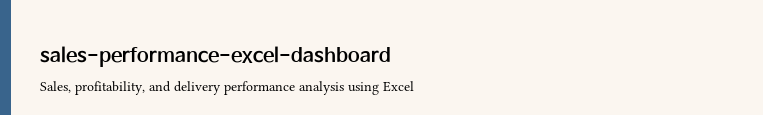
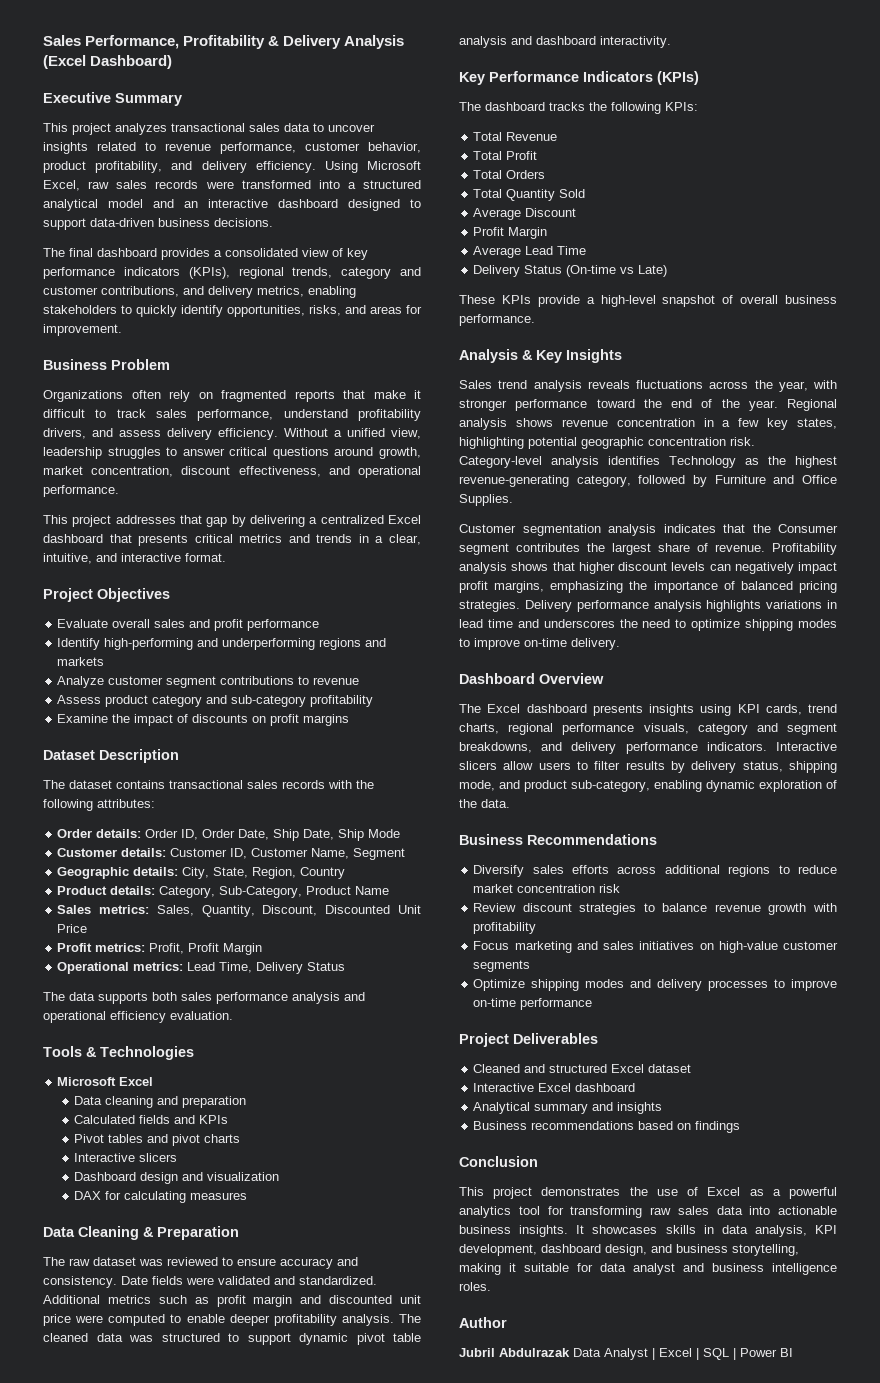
- sales-performance-excel-dashboard
- Sales, profitability, and delivery performance analysis using Excel
+ Sales Performance, Profitability & Delivery Analysis (Excel Dashboard)
+ Executive Summary
+ This project analyzes transactional sales data to uncover insights related to revenue performance, customer behavior, product profitability, and delivery efficiency. Using Microsoft Excel, raw sales records were transformed into a structured analytical model and an interactive dashboard designed to support data‑driven business decisions.
+ The final dashboard provides a consolidated view of key performance indicators (KPIs), regional trends, category and customer contributions, and delivery metrics, enabling stakeholders to quickly identify opportunities, risks, and areas for improvement.
+ Business Problem
+ Organizations often rely on fragmented reports that make it difficult to track sales performance, understand profitability drivers, and assess delivery efficiency. Without a unified view, leadership struggles to answer critical questions around growth, market concentration, discount effectiveness, and operational performance.
+ This project addresses that gap by delivering a centralized Excel dashboard that presents critical metrics and trends in a clear, intuitive, and interactive format.
+ Project Objectives
+ Evaluate overall sales and profit performance
+ Identify high‑performing and underperforming regions and markets
+ Analyze customer segment contributions to revenue
+ Assess product category and sub‑category profitability
+ Examine the impact of discounts on profit margins
+ Dataset Description
+ The dataset contains transactional sales records with the following attributes:
+ Order details: Order ID, Order Date, Ship Date, Ship Mode
+ Customer details: Customer ID, Customer Name, Segment
+ Geographic details: City, State, Region, Country
+ Product details: Category, Sub‑Category, Product Name
+ Sales metrics: Sales, Quantity, Discount, Discounted Unit Price
+ Profit metrics: Profit, Profit Margin
+ Operational metrics: Lead Time, Delivery Status
+ The data supports both sales performance analysis and operational efficiency evaluation.
+ Tools & Technologies
+ Microsoft Excel
+ Data cleaning and preparation
+ Calculated fields and KPIs
+ Pivot tables and pivot charts
+ Interactive slicers
+ Dashboard design and visualization
+ DAX for calculating measures
+ Data Cleaning & Preparation
+ The raw dataset was reviewed to ensure accuracy and consistency. Date fields were validated and standardized. Additional metrics such as profit margin and discounted unit price were computed to enable deeper profitability analysis. The cleaned data was structured to support dynamic pivot table analysis and dashboard interactivity.
+ Key Performance Indicators (KPIs)
+ The dashboard tracks the following KPIs:
+ Total Revenue
+ Total Profit
+ Total Orders
+ Total Quantity Sold
+ Average Discount
+ Profit Margin
+ Average Lead Time
+ Delivery Status (On‑time vs Late)
+ These KPIs provide a high‑level snapshot of overall business performance.
+ Analysis & Key Insights
+ Sales trend analysis reveals fluctuations across the year, with stronger performance toward the end of the year. Regional analysis shows revenue concentration in a few key states, highlighting potential geographic concentration risk. Category‑level analysis identifies Technology as the highest revenue‑generating category, followed by Furniture and Office Supplies.
+ Customer segmentation analysis indicates that the Consumer segment contributes the largest share of revenue. Profitability analysis shows that higher discount levels can negatively impact profit margins, emphasizing the importance of balanced pricing strategies. Delivery performance analysis highlights variations in lead time and underscores the need to optimize shipping modes to improve on‑time delivery.
+ Dashboard Overview
+ The Excel dashboard presents insights using KPI cards, trend charts, regional performance visuals, category and segment breakdowns, and delivery performance indicators. Interactive slicers allow users to filter results by delivery status, shipping mode, and product sub‑category, enabling dynamic exploration of the data.
+ Business Recommendations
+ Diversify sales efforts across additional regions to reduce market concentration risk
+ Review discount strategies to balance revenue growth with profitability
+ Focus marketing and sales initiatives on high‑value customer segments
+ Optimize shipping modes and delivery processes to improve on‑time performance
+ Project Deliverables
+ Cleaned and structured Excel dataset
+ Interactive Excel dashboard
+ Analytical summary and insights
+ Business recommendations based on findings
+ Conclusion
+ This project demonstrates the use of Excel as a powerful analytics tool for transforming raw sales data into actionable business insights. It showcases skills in data analysis, KPI development, dashboard design, and business storytelling, making it suitable for data analyst and business intelligence roles.
+ Author
+ Jubril Abdulrazak Data Analyst | Excel | SQL | Power BI

